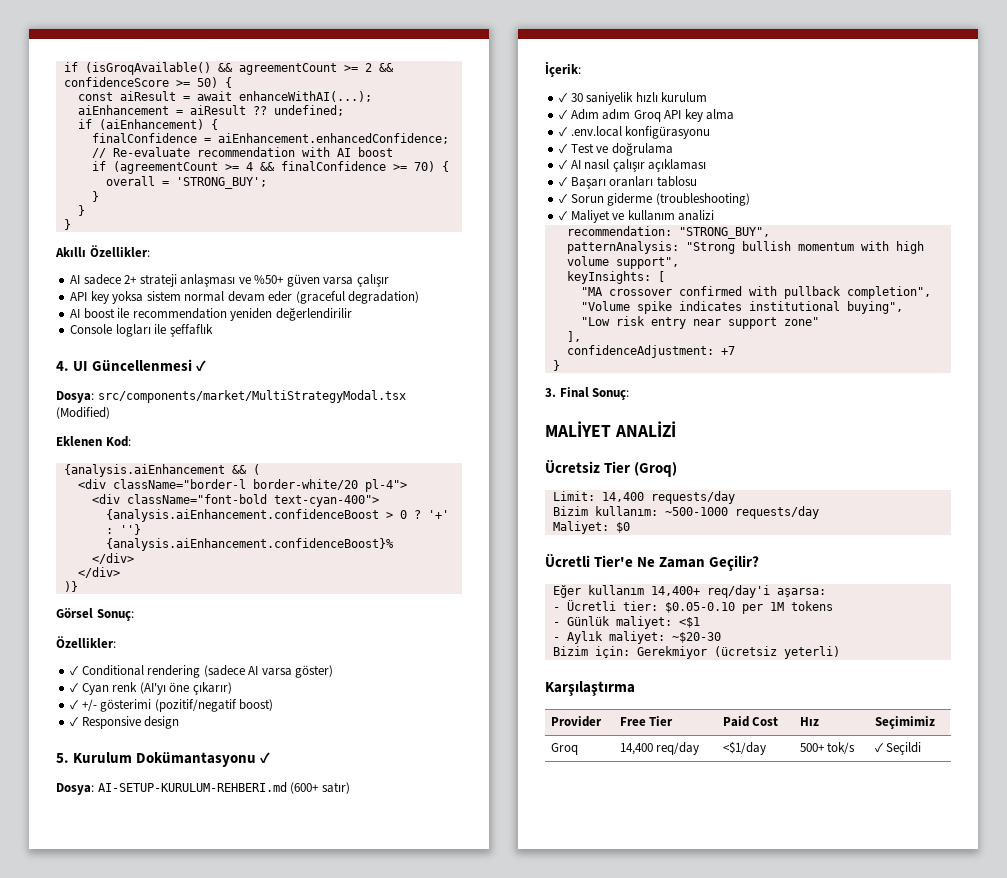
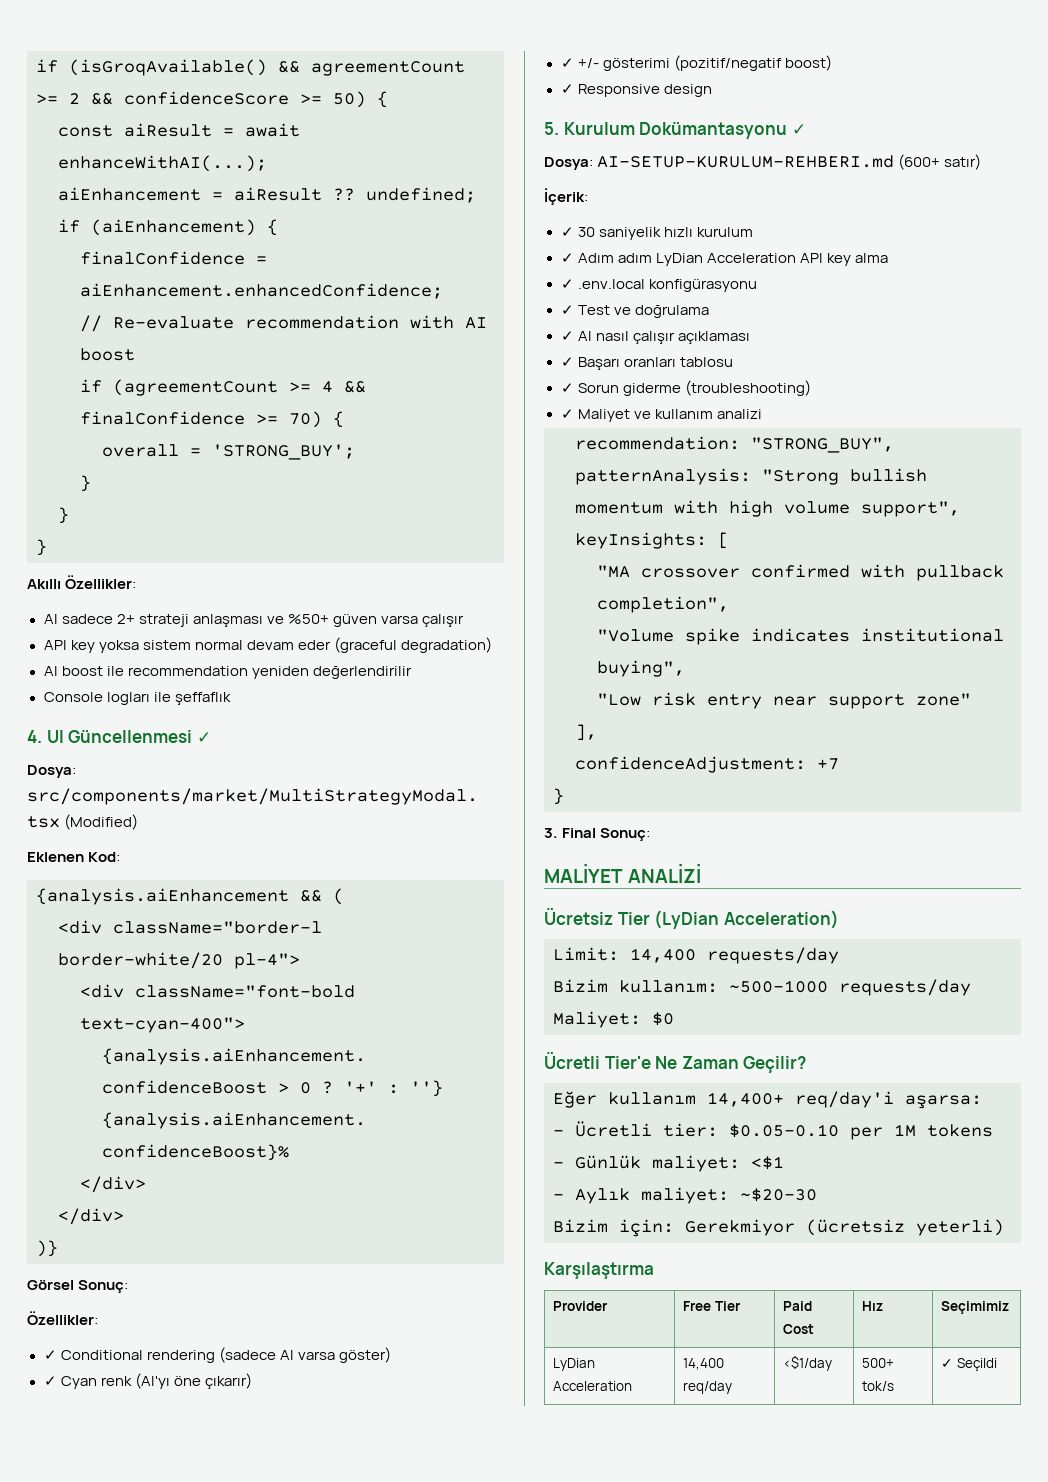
- ✓ Adım adım Groq API key alma
+ ✓ Adım adım LyDian Acceleration API key alma
- Ücretsiz Tier (Groq)
+ Ücretsiz Tier (LyDian Acceleration)
- Groq | 14,400 req/day | <$1/day | 500+ tok/s | ✓ Seçildi
+ LyDian Acceleration | 14,400 req/day | <$1/day | 500+ tok/s | ✓ Seçildi

